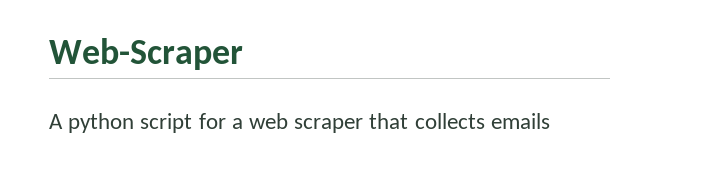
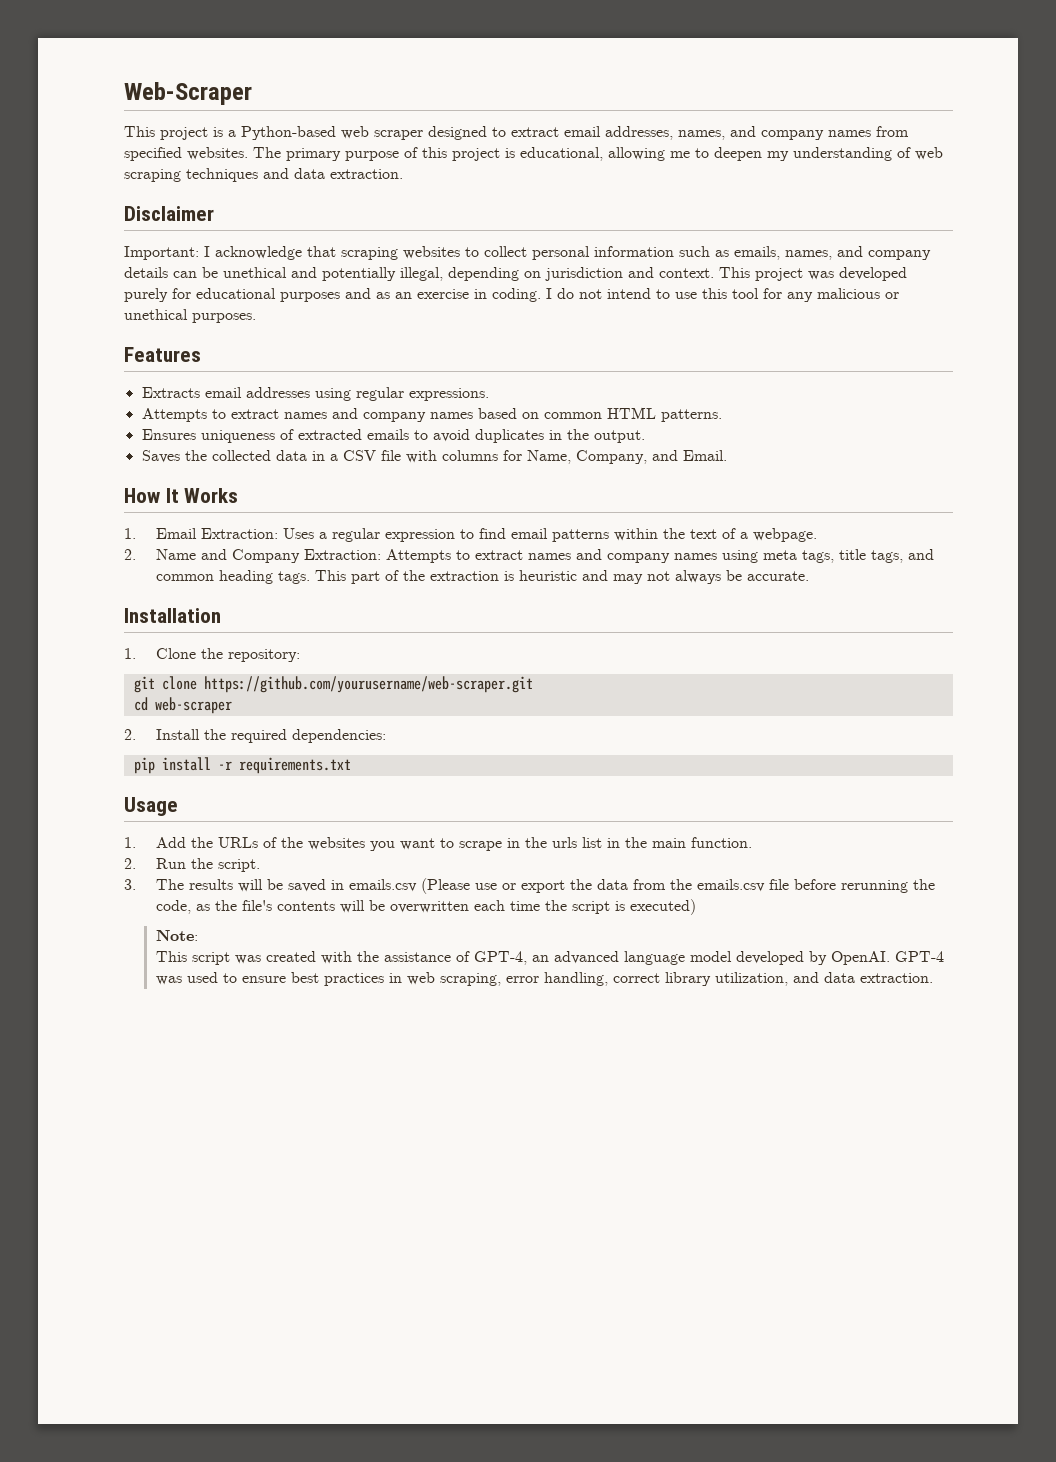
- A python script for a web scraper that collects emails
+ This project is a Python-based web scraper designed to extract email addresses, names, and company names from specified websites. The primary purpose of this project is educational, allowing me to deepen my understanding of web scraping techniques and data extraction.
+ Disclaimer
+ Important: I acknowledge that scraping websites to collect personal information such as emails, names, and company details can be unethical and potentially illegal, depending on jurisdiction and context. This project was developed purely for educational purposes and as an exercise in coding. I do not intend to use this tool for any malicious or unethical purposes.
+ Features
+ Extracts email addresses using regular expressions.
+ Attempts to extract names and company names based on common HTML patterns.
+ Ensures uniqueness of extracted emails to avoid duplicates in the output.
+ Saves the collected data in a CSV file with columns for Name, Company, and Email.
+ How It Works
+ 1. Email Extraction: Uses a regular expression to find email patterns within the text of a webpage.
+ 2. Name and Company Extraction: Attempts to extract names and company names using meta tags, title tags, and common heading tags. This part of the extraction is heuristic and may not always be accurate.
+ Installation
+ 1. Clone the repository:
+ git clone https://github.com/yourusername/web-scraper.git
+ cd web-scraper
+ 2. Install the required dependencies:
+ pip install -r requirements.txt
+ Usage
+ 1. Add the URLs of the websites you want to scrape in the urls list in the main function.
+ 2. Run the script.
+ 3. The results will be saved in emails.csv (Please use or export the data from the emails.csv file before rerunning the code, as the file's contents will be overwritten each time the script is executed)
+ Note:
+ This script was created with the assistance of GPT-4, an advanced language model developed by OpenAI. GPT-4 was used to ensure best practices in web scraping, error handling, correct library utilization, and data extraction.

